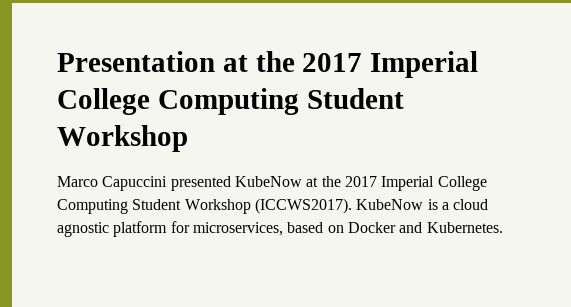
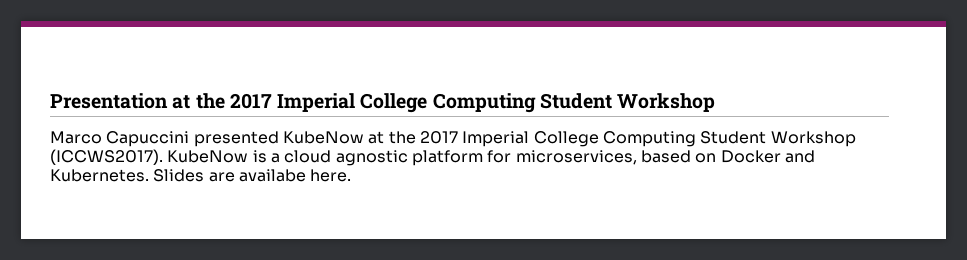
+ Slides are availabe here.

